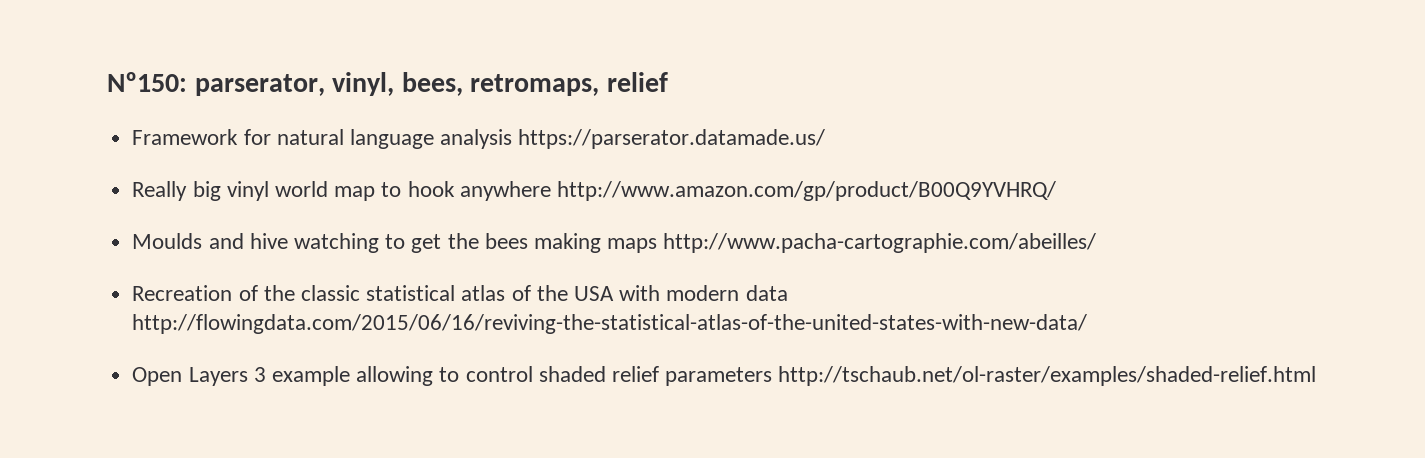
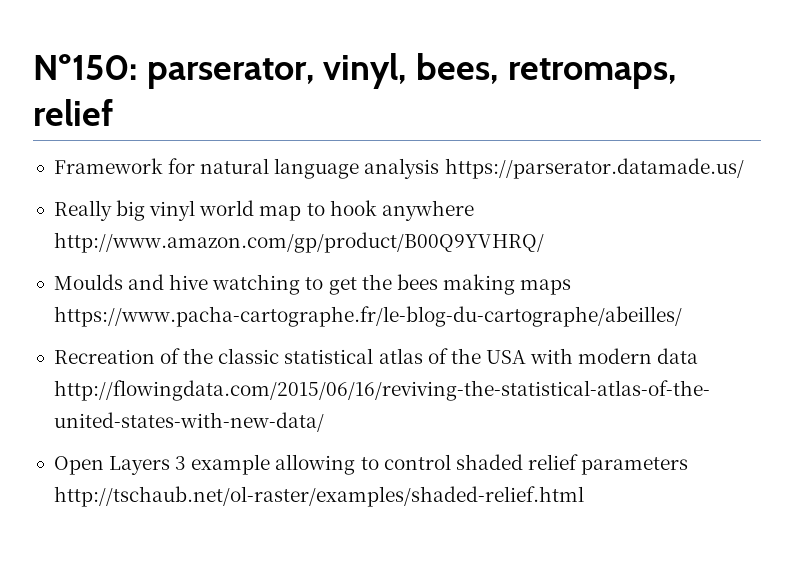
- Moulds and hive watching to get the bees making maps http://www.pacha-cartographie.com/abeilles/
+ Moulds and hive watching to get the bees making maps https://www.pacha-cartographe.fr/le-blog-du-cartographe/abeilles/

